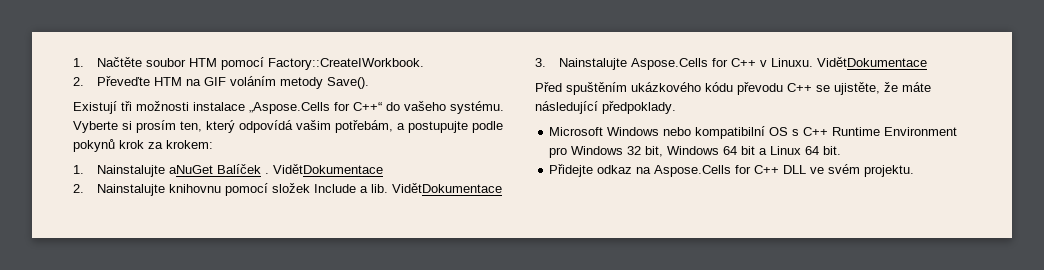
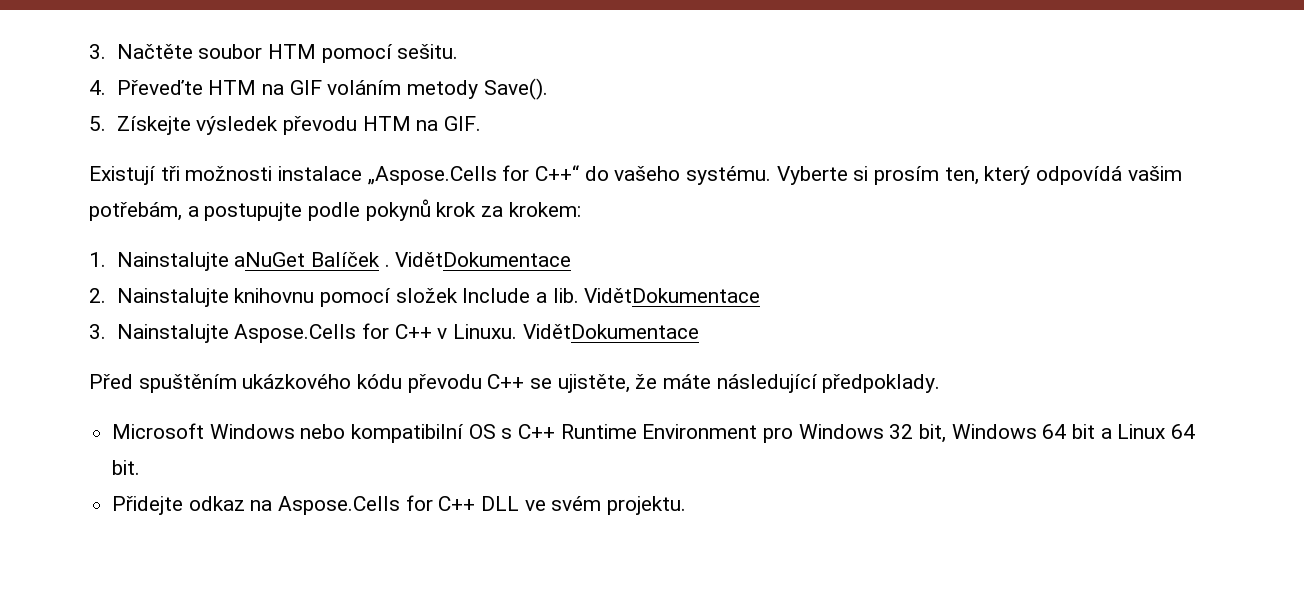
- 1. Načtěte soubor HTM pomocí Factory::CreateIWorkbook.
- 2. Převeďte HTM na GIF voláním metody Save().
+ 3. Načtěte soubor HTM pomocí sešitu.
+ 4. Převeďte HTM na GIF voláním metody Save().
+ 5. Získejte výsledek převodu HTM na GIF.

